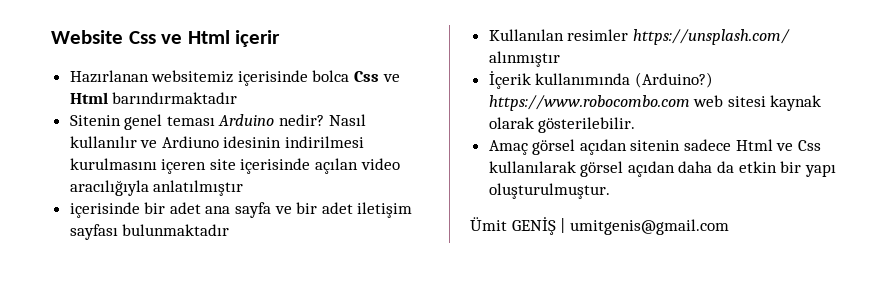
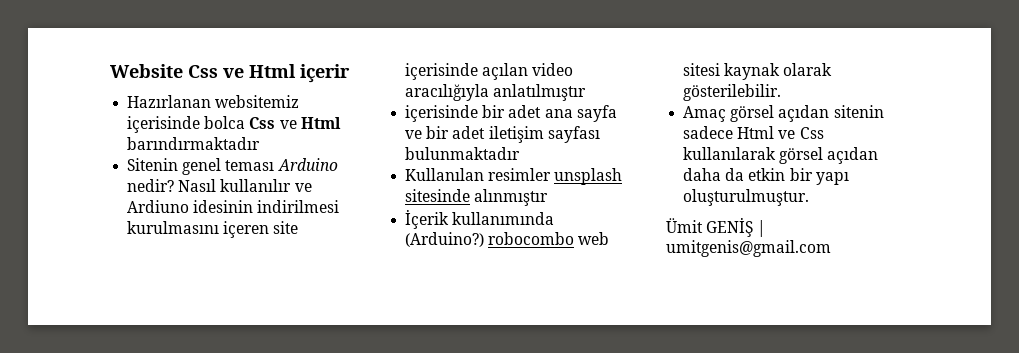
- Kullanılan resimler https://unsplash.com/ alınmıştır
+ Kullanılan resimler unsplash sitesinde alınmıştır
- İçerik kullanımında (Arduino?) https://www.robocombo.com web sitesi kaynak olarak gösterilebilir.
+ İçerik kullanımında (Arduino?) robocombo web sitesi kaynak olarak gösterilebilir.

